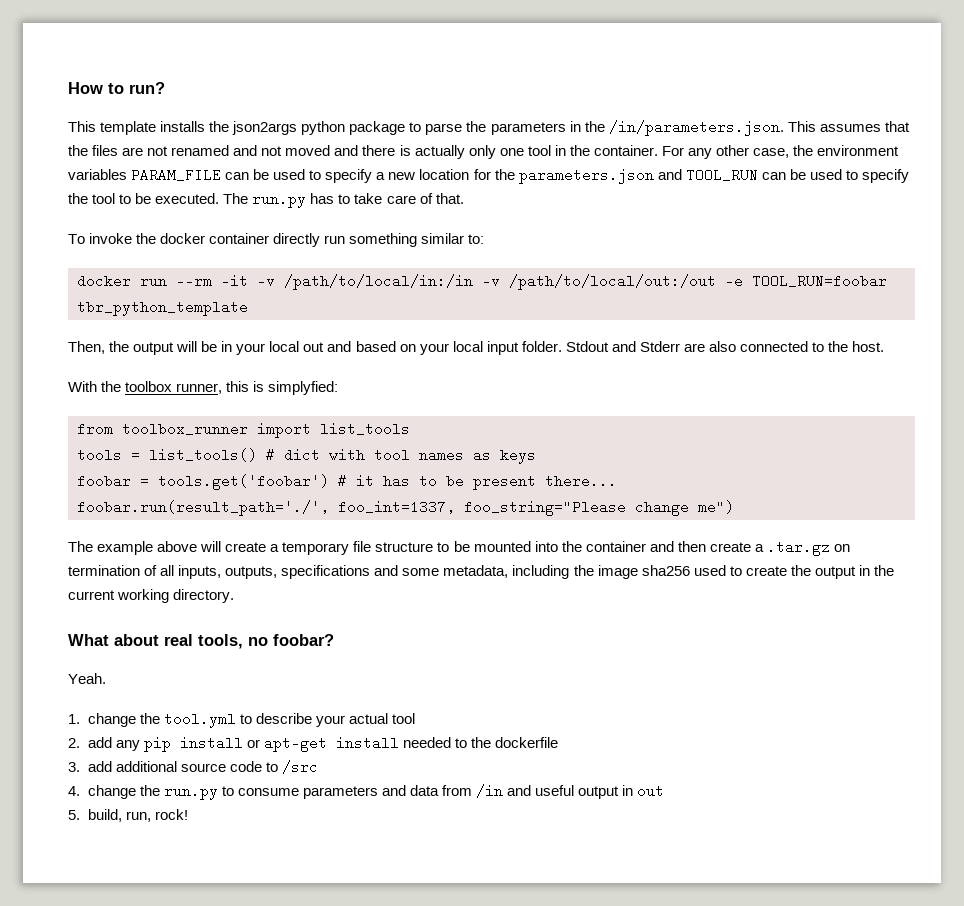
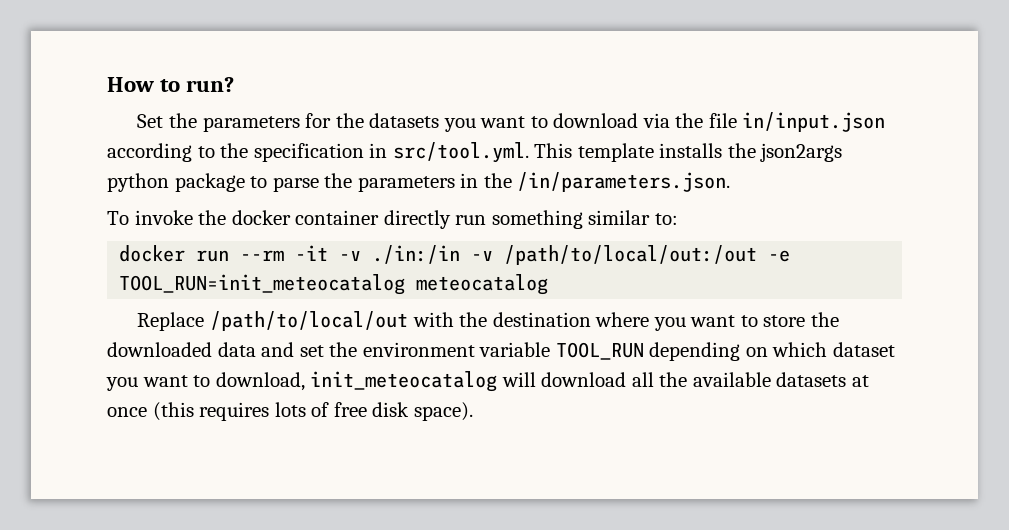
- This template installs the json2args python package to parse the parameters in the /in/parameters.json. This assumes that the files are not renamed and not moved and there is actually only one tool in the container. For any other case, the environment variables PARAM_FILE can be used to specify a new location for the parameters.json and TOOL_RUN can be used to specify the tool to be executed. The run.py has to take care of that.
+ Set the parameters for the datasets you want to download via the file in/input.json according to the specification in src/tool.yml. This template installs the json2args python package to parse the parameters in the /in/parameters.json.
- docker run --rm -it -v /path/to/local/in:/in -v /path/to/local/out:/out -e TOOL_RUN=foobar tbr_python_template
- Then, the output will be in your local out and based on your local input folder. Stdout and Stderr are also connected to the host.
- With the toolbox runner, this is simplyfied:
- from toolbox_runner import list_tools
- tools = list_tools() # dict with tool names as keys
- foobar = tools.get('foobar') # it has to be present there...
- foobar.run(result_path='./', foo_int=1337, foo_string="Please change me")
- The example above will create a temporary file structure to be mounted into the container and then create a .tar.gz on termination of all inputs, outputs, specifications and some metadata, including the image sha256 used to create the output in the current working directory.
- What about real tools, no foobar?
- Yeah.
- 1. change the tool.yml to describe your actual tool
- 2. add any pip install or apt-get install needed to the dockerfile
- 3. add additional source code to /src
- 4. change the run.py to consume parameters and data from /in and useful output in out
- 5. build, run, rock!
+ docker run --rm -it -v ./in:/in -v /path/to/local/out:/out -e TOOL_RUN=init_meteocatalog meteocatalog
+ Replace /path/to/local/out with the destination where you want to store the downloaded data and set the environment variable TOOL_RUN depending on which dataset you want to download, init_meteocatalog will download all the available datasets at once (this requires lots of free disk space).

